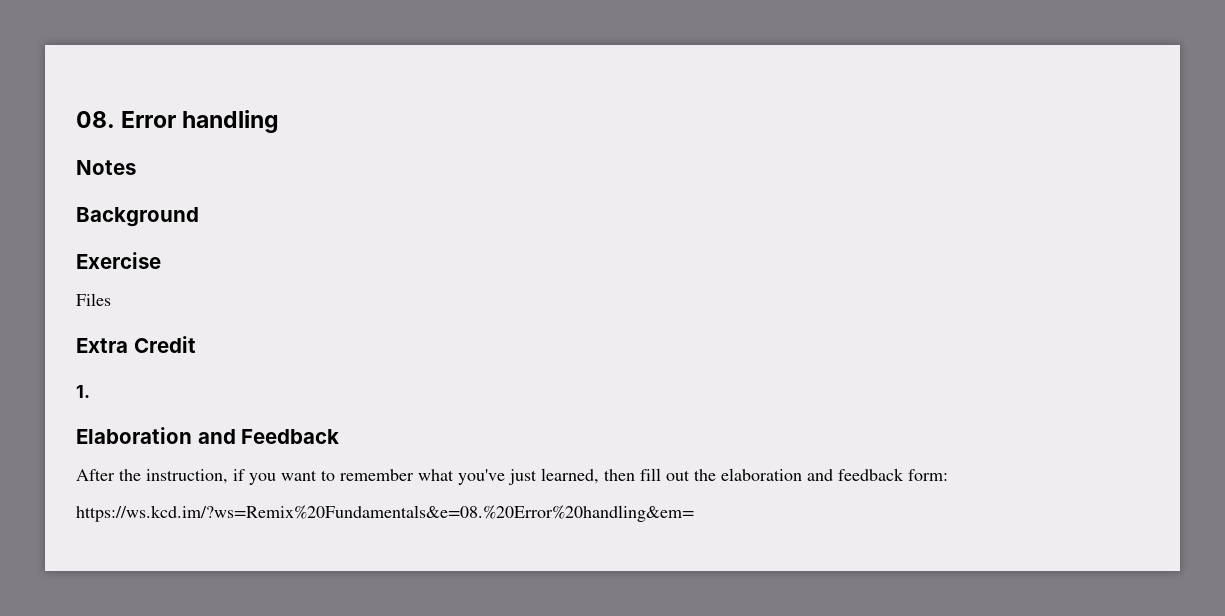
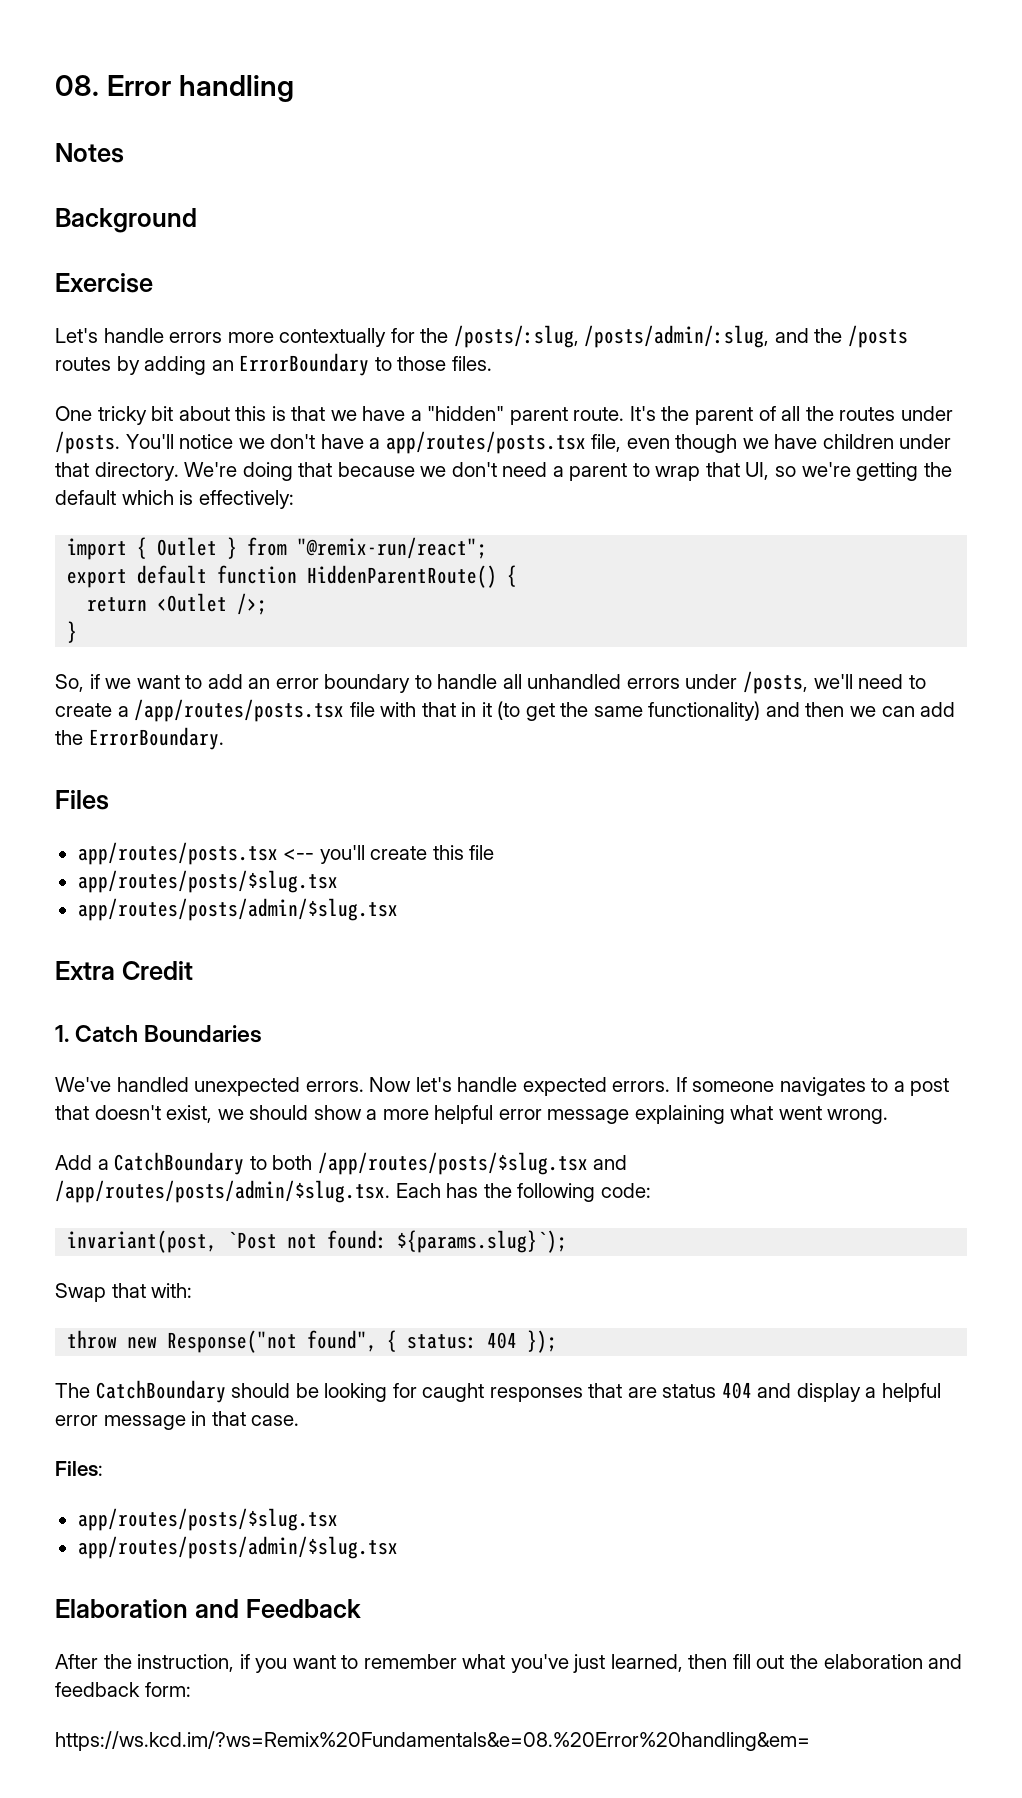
+ Let's handle errors more contextually for the /posts/:slug, /posts/admin/:slug, and the /posts routes by adding an ErrorBoundary to those files.
+ One tricky bit about this is that we have a "hidden" parent route. It's the parent of all the routes under /posts. You'll notice we don't have a app/routes/posts.tsx file, even though we have children under that directory. We're doing that because we don't need a parent to wrap that UI, so we're getting the default which is effectively:
+ import { Outlet } from "@remix-run/react";
+ export default function HiddenParentRoute() {
+ return <Outlet />;
+ }
+ So, if we want to add an error boundary to handle all unhandled errors under /posts, we'll need to create a /app/routes/posts.tsx file with that in it (to get the same functionality) and then we can add the ErrorBoundary.
  Files
+ app/routes/posts.tsx <-- you'll create this file
+ app/routes/posts/$slug.tsx
+ app/routes/posts/admin/$slug.tsx
  Extra Credit
- 1.
+ 1. Catch Boundaries
+ We've handled unexpected errors. Now let's handle expected errors. If someone navigates to a post that doesn't exist, we should show a more helpful error message explaining what went wrong.
+ Add a CatchBoundary to both /app/routes/posts/$slug.tsx and /app/routes/posts/admin/$slug.tsx. Each has the following code:
+ invariant(post, `Post not found: ${params.slug}`);
+ Swap that with:
+ throw new Response("not found", { status: 404 });
+ The CatchBoundary should be looking for caught responses that are status 404 and display a helpful error message in that case.
+ Files:
+ app/routes/posts/$slug.tsx
+ app/routes/posts/admin/$slug.tsx

